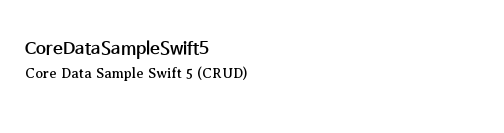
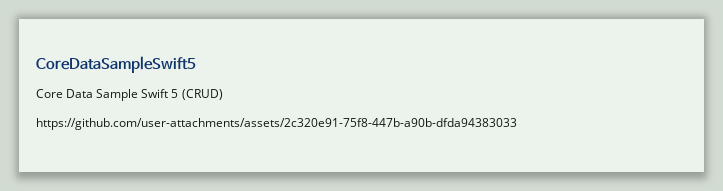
+ https://github.com/user-attachments/assets/2c320e91-75f8-447b-a90b-dfda94383033

